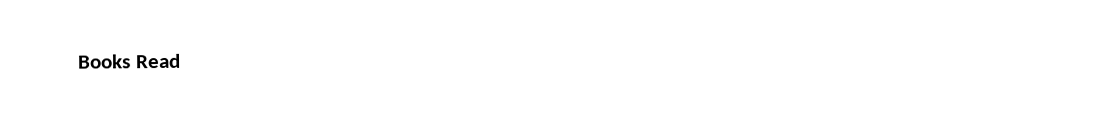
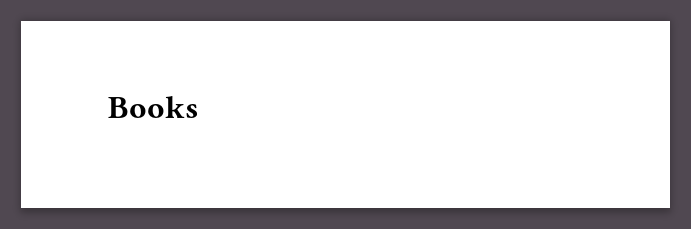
- Books Read
+ Books

